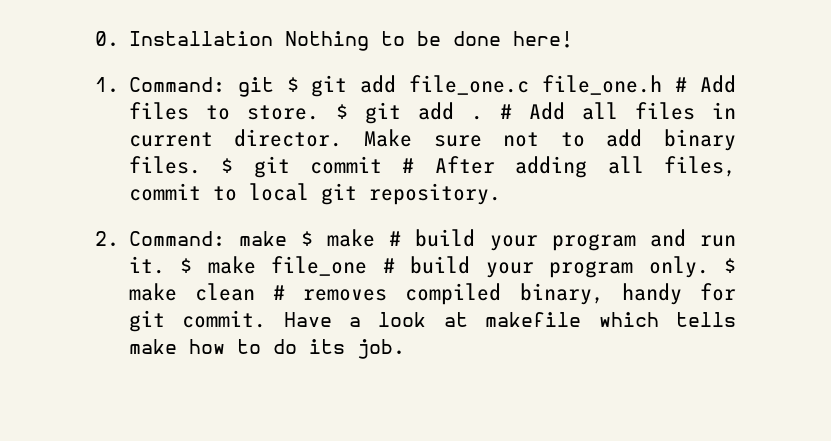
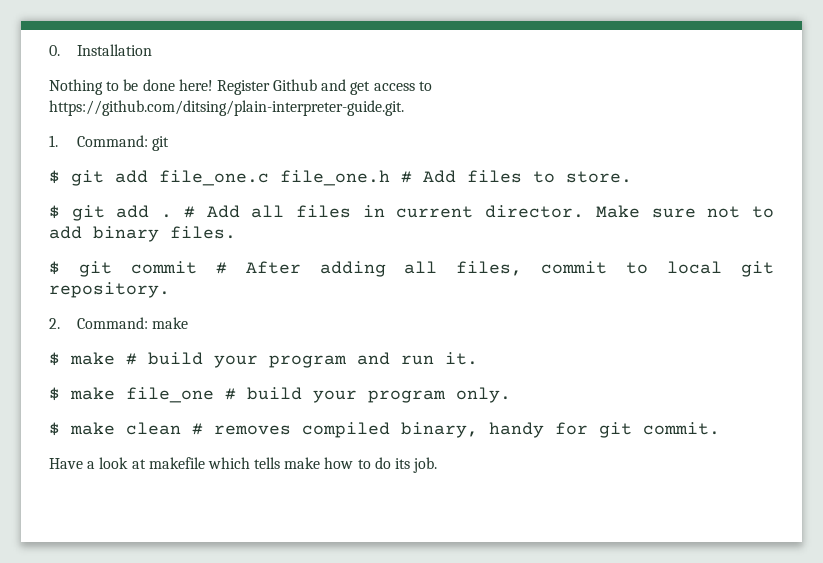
- 0. Installation Nothing to be done here!
+ 0. Installation
+ Nothing to be done here! Register Github and get access to https://github.com/ditsing/plain-interpreter-guide.git.
- 1. Command: git $ git add file_one.c file_one.h # Add files to store. $ git add .
+ 1. Command: git
+ $ git add file_one.c file_one.h # Add files to store.
+ $ git add .
- Make sure not to add binary files. $ git commit # After adding all files, commit to local git repository.
+ Make sure not to add binary files.
+ $ git commit # After adding all files, commit to local git repository.
- 2. Command: make $ make # build your program and run it. $ make file_one # build your program only. $ make clean # removes compiled binary, handy for git commit. Have a look at makefile which tells make how to do its job.
+ 2. Command: make
+ $ make # build your program and run it.
+ $ make file_one # build your program only.
+ $ make clean # removes compiled binary, handy for git commit.
+ Have a look at makefile which tells make how to do its job.

